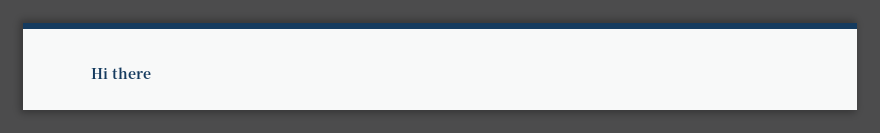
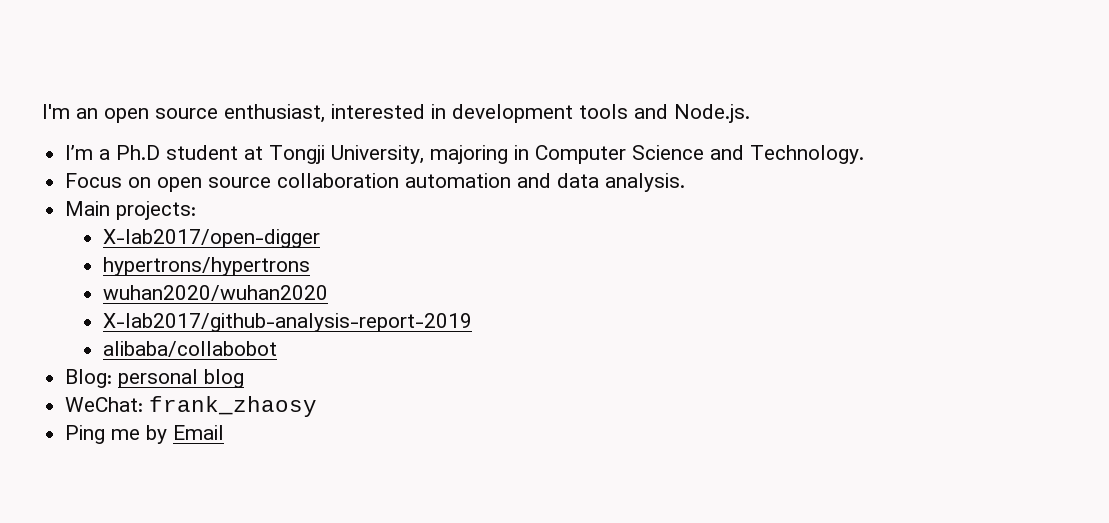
- Hi there
+ I'm an open source enthusiast, interested in development tools and Node.js.
+ I’m a Ph.D student at Tongji University, majoring in Computer Science and Technology.
+ Focus on open source collaboration automation and data analysis.
+ Main projects:
+ X-lab2017/open-digger
+ hypertrons/hypertrons
+ wuhan2020/wuhan2020
+ X-lab2017/github-analysis-report-2019
+ alibaba/collabobot
+ Blog: personal blog
+ WeChat: frank_zhaosy
+ Ping me by Email

